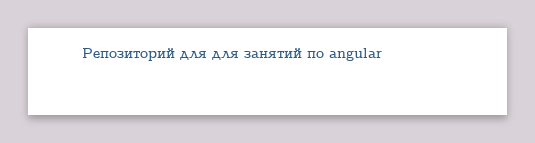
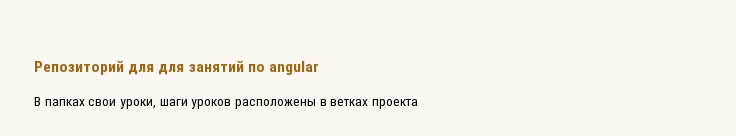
+ В папках свои уроки, шаги уроков расположены в ветках проекта

